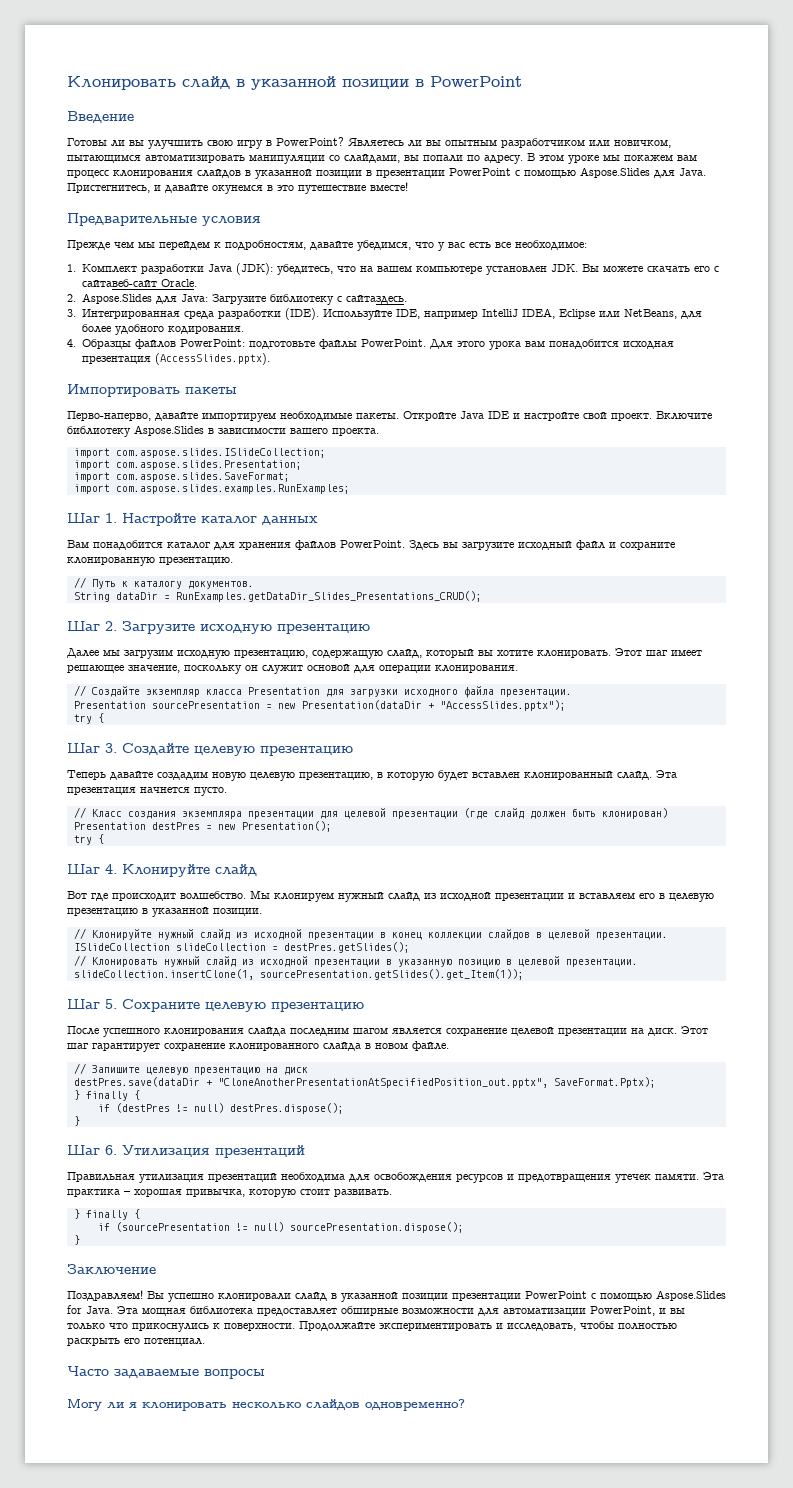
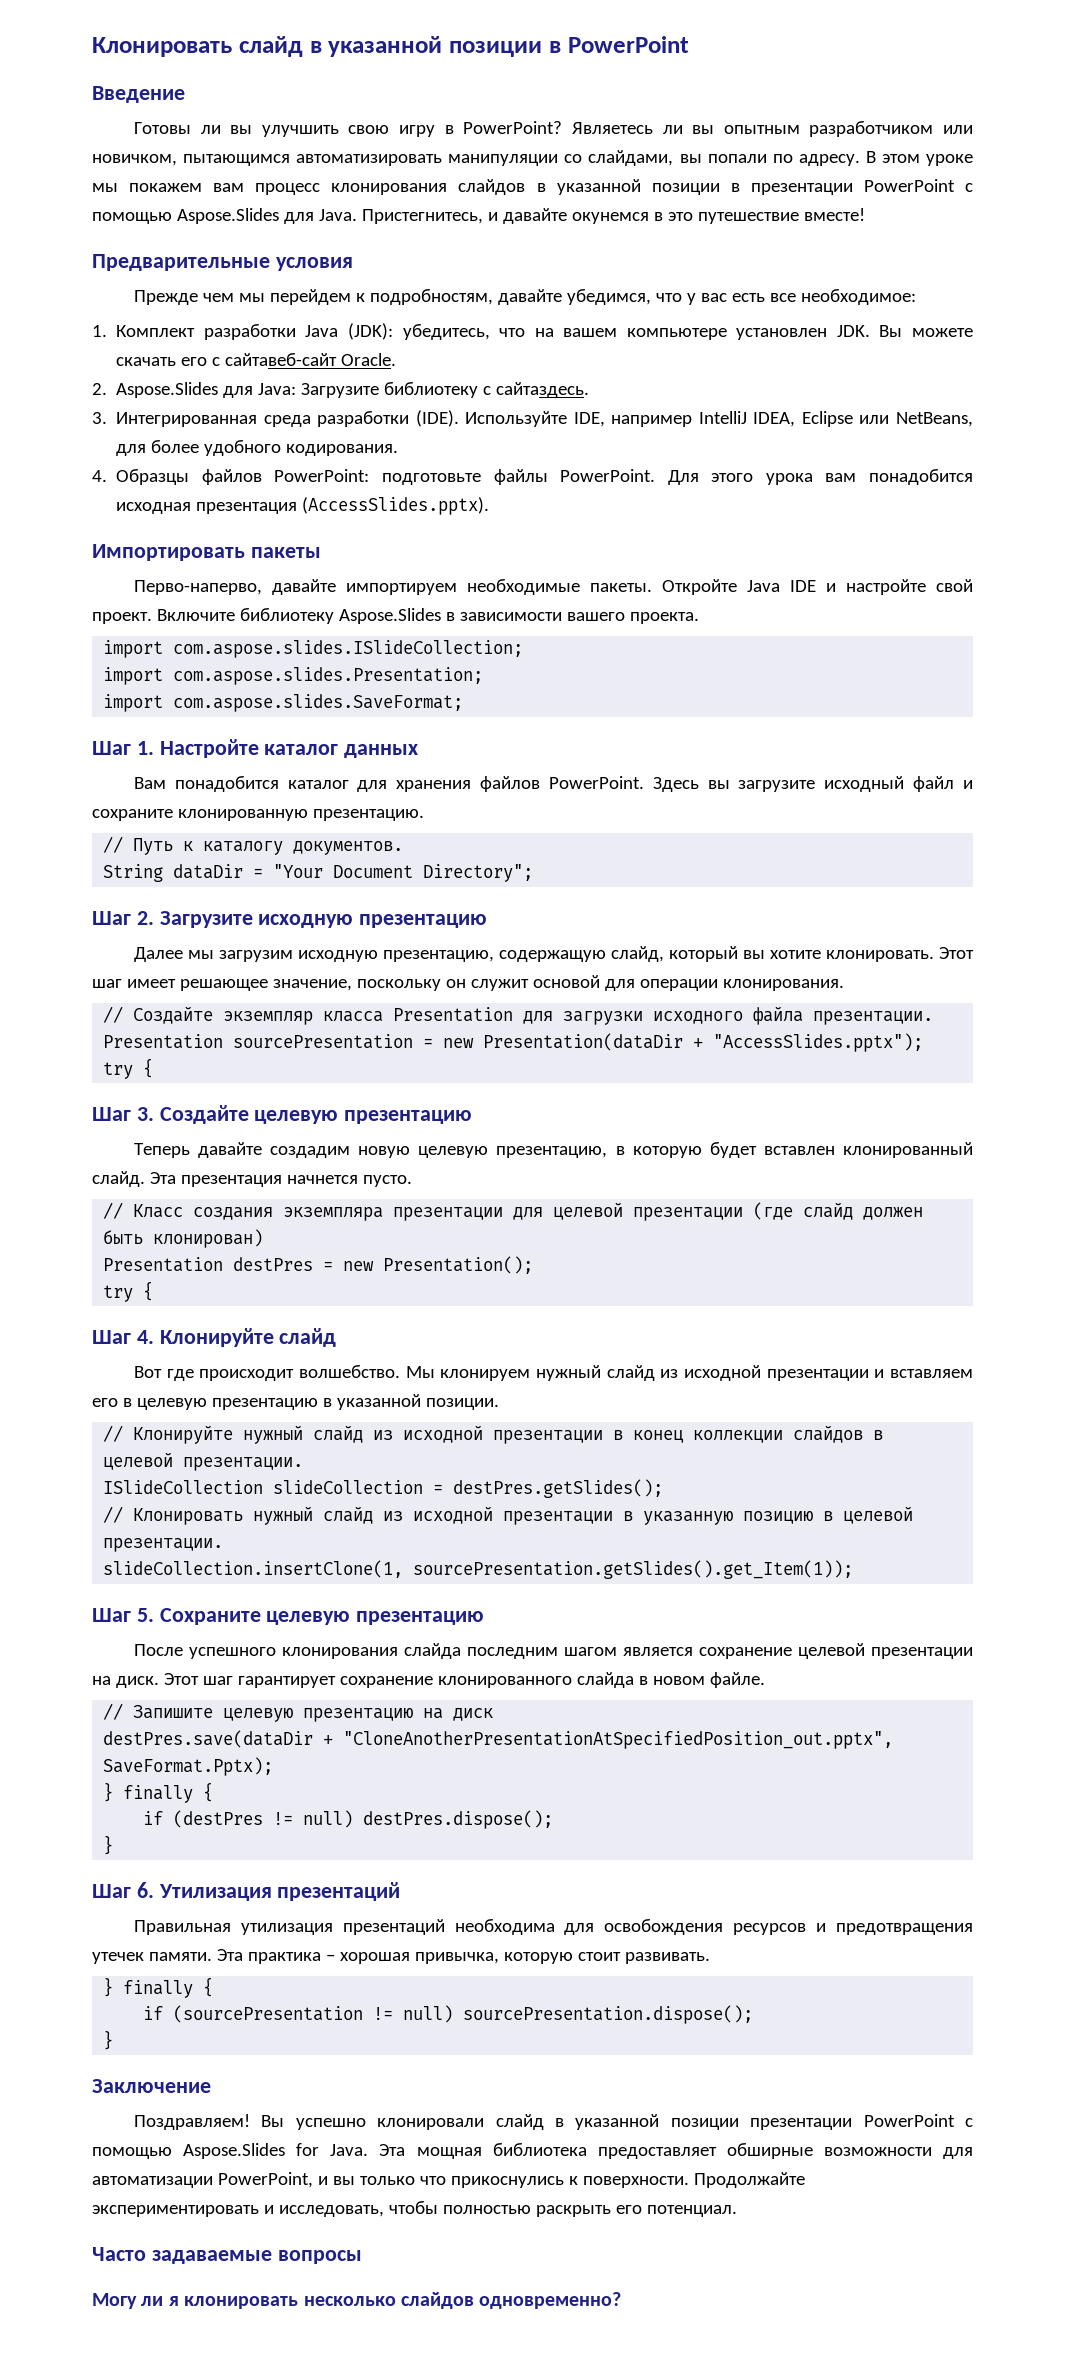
- import com.aspose.slides.examples.RunExamples;
- String dataDir = RunExamples.getDataDir_Slides_Presentations_CRUD();
+ String dataDir = "Your Document Directory";

